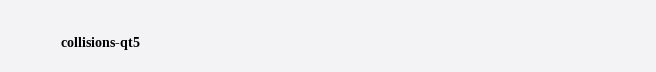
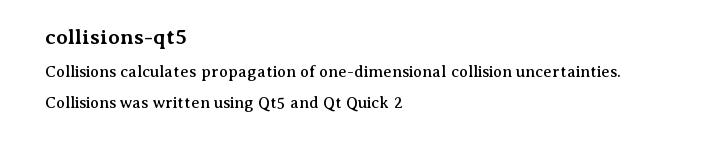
+ Collisions calculates propagation of one-dimensional collision uncertainties.
+ Collisions was written using Qt5 and Qt Quick 2

